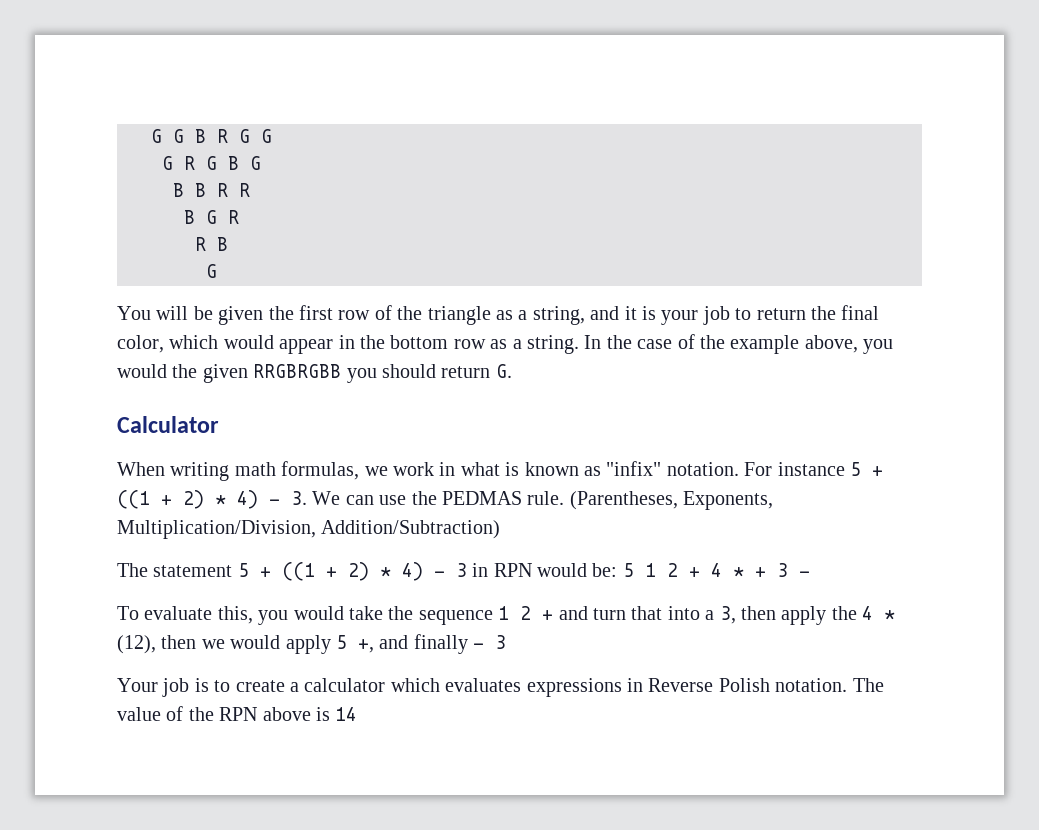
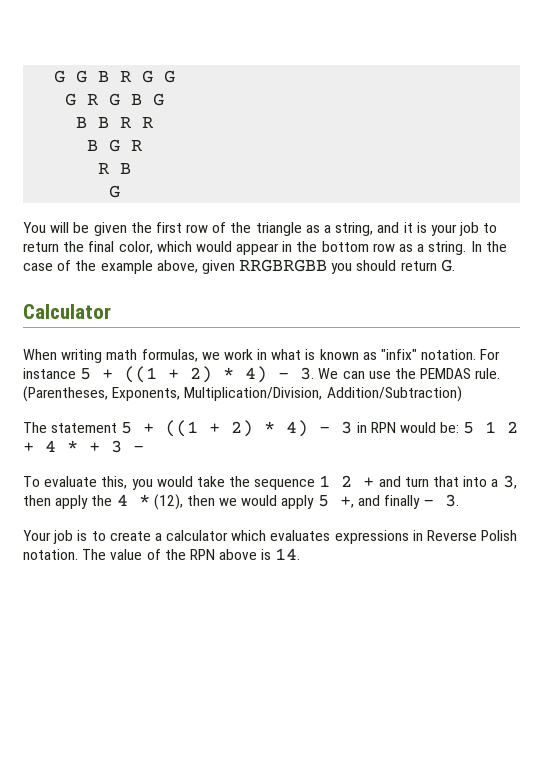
- In the case of the example above, you would the given RRGBRGBB you should return G.
+ In the case of the example above, given RRGBRGBB you should return G.
- For instance 5 + ((1 + 2) * 4) - 3. We can use the PEDMAS rule.
+ For instance 5 + ((1 + 2) * 4) - 3. We can use the PEMDAS rule.
- To evaluate this, you would take the sequence 1 2 + and turn that into a 3, then apply the 4 * (12), then we would apply 5 +, and finally - 3
+ To evaluate this, you would take the sequence 1 2 + and turn that into a 3, then apply the 4 * (12), then we would apply 5 +, and finally - 3.
- The value of the RPN above is 14
+ The value of the RPN above is 14.

